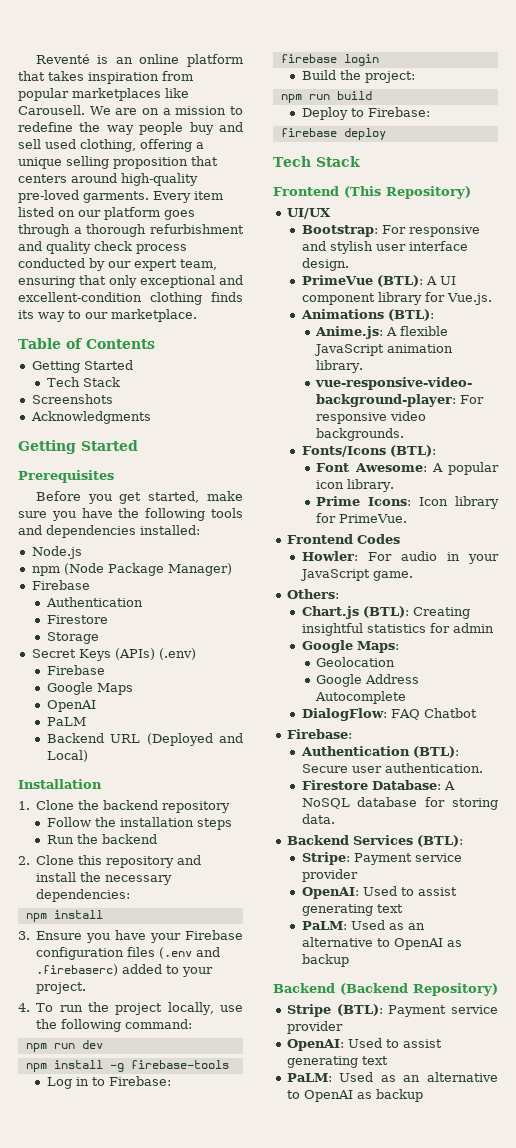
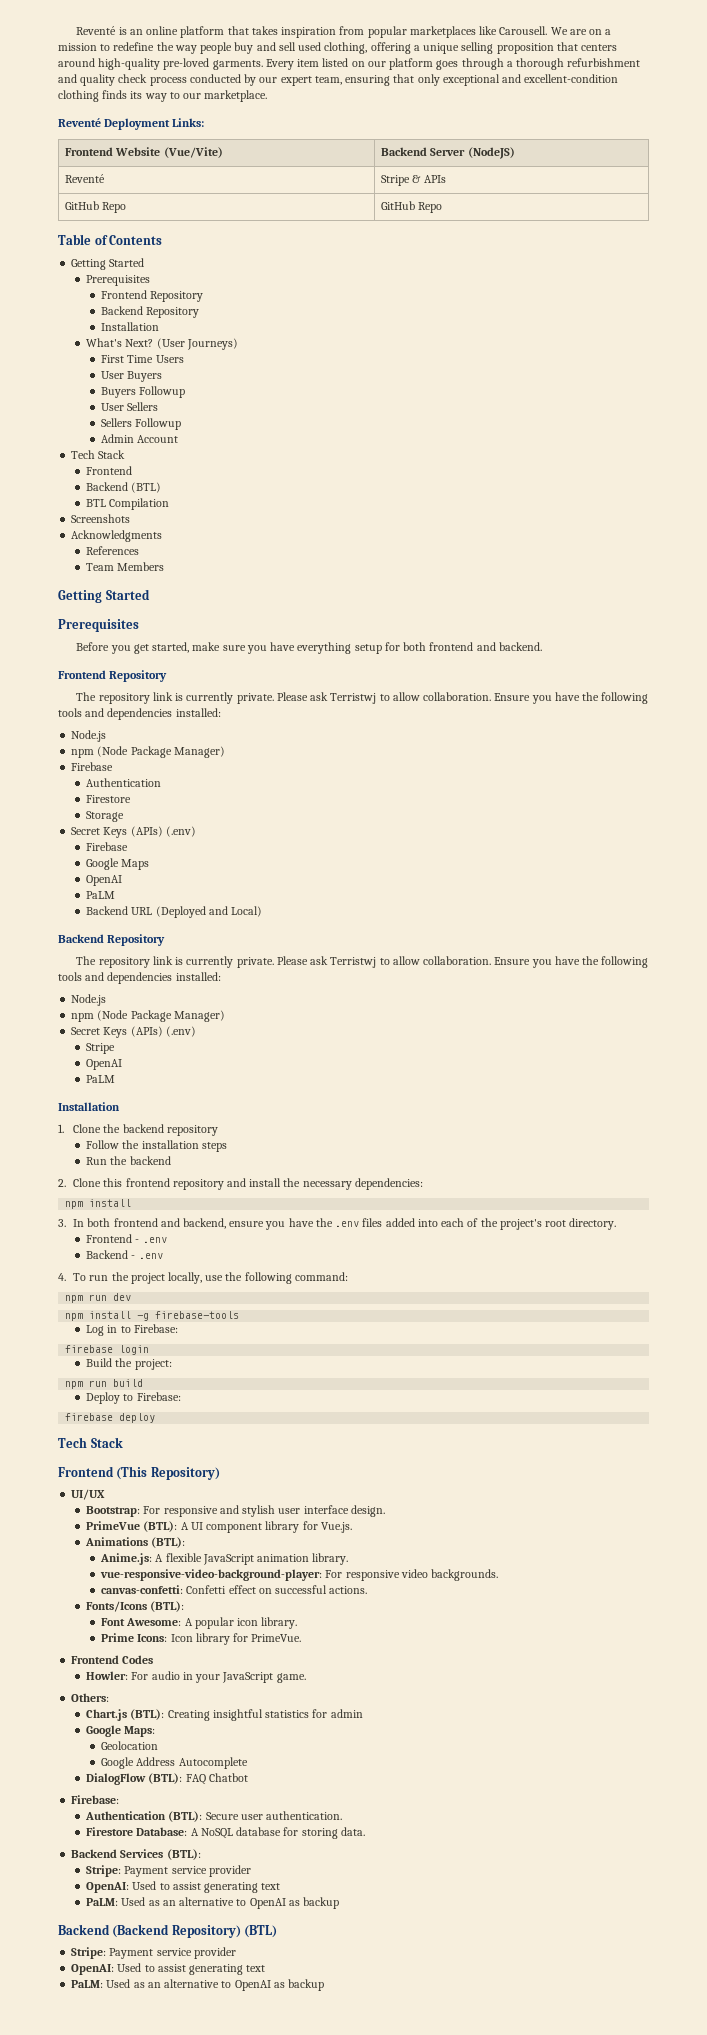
+ Reventé Deployment Links:
+ Frontend Website (Vue/Vite) | Backend Server (NodeJS)
+ Reventé | Stripe & APIs
+ GitHub Repo | GitHub Repo
  Table of Contents
  Getting Started
+ Prerequisites
+ Frontend Repository
+ Backend Repository
+ Installation
+ What's Next? (User Journeys)
+ First Time Users
+ User Buyers
+ Buyers Followup
+ User Sellers
+ Sellers Followup
+ Admin Account
  Tech Stack
+ Frontend
+ Backend (BTL)
+ BTL Compilation
+ References
+ Team Members
- Before you get started, make sure you have the following tools and dependencies installed:
+ Before you get started, make sure you have everything setup for both frontend and backend.
+ Frontend Repository
+ The repository link is currently private. Please ask Terristwj to allow collaboration. Ensure you have the following tools and dependencies installed:
  Backend URL (Deployed and Local)
+ Backend Repository
+ The repository link is currently private. Please ask Terristwj to allow collaboration. Ensure you have the following tools and dependencies installed:
+ Node.js
+ npm (Node Package Manager)
+ Secret Keys (APIs) (.env)
+ Stripe
+ OpenAI
+ PaLM
- 2. Clone this repository and install the necessary dependencies:
+ 2. Clone this frontend repository and install the necessary dependencies:
- 3. Ensure you have your Firebase configuration files (.env and .firebaserc) added to your project.
+ 3. In both frontend and backend, ensure you have the .env files added into each of the project's root directory.
+ Frontend - .env
+ Backend - .env
+ canvas-confetti: Confetti effect on successful actions.
- DialogFlow: FAQ Chatbot
+ DialogFlow (BTL): FAQ Chatbot
- Backend (Backend Repository)
- Stripe (BTL): Payment service provider
+ Backend (Backend Repository) (BTL)
+ Stripe: Payment service provider

